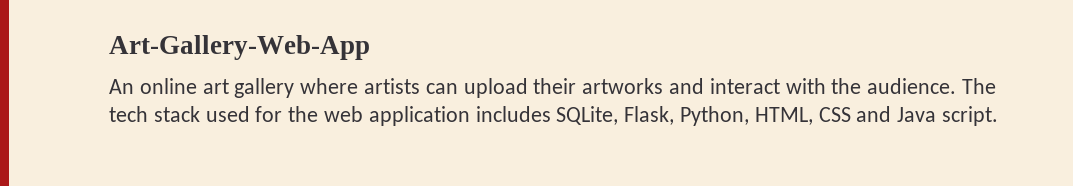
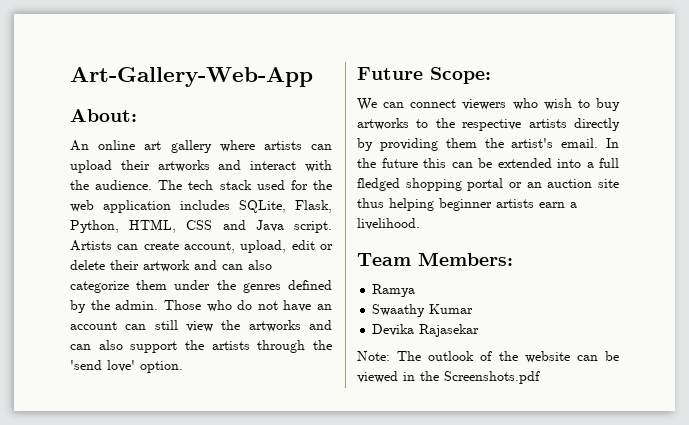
+ About:
+ Artists can create account, upload, edit or delete their artwork and can also categorize them under the genres defined by the admin. Those who do not have an account can still view the artworks and can also support the artists through the 'send love' option.
+ Future Scope:
+ We can connect viewers who wish to buy artworks to the respective artists directly by providing them the artist's email. In the future this can be extended into a full fledged shopping portal or an auction site thus helping beginner artists earn a livelihood.
+ Team Members:
+ Ramya
+ Swaathy Kumar
+ Devika Rajasekar
+ Note: The outlook of the website can be viewed in the Screenshots.pdf

